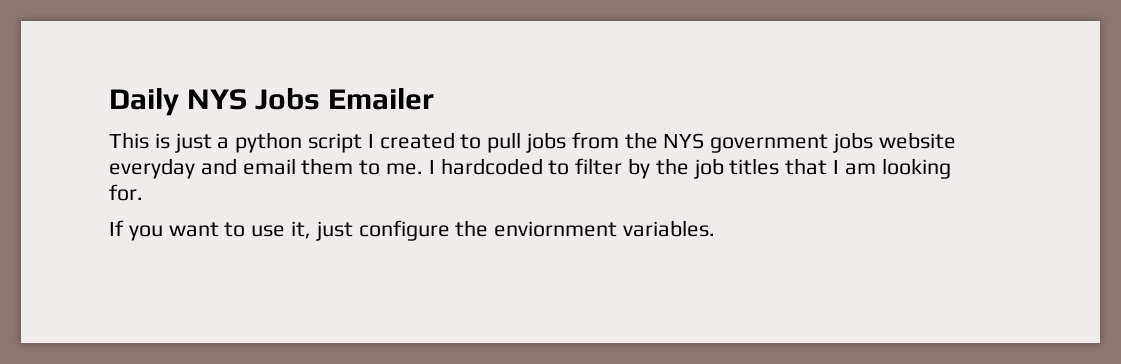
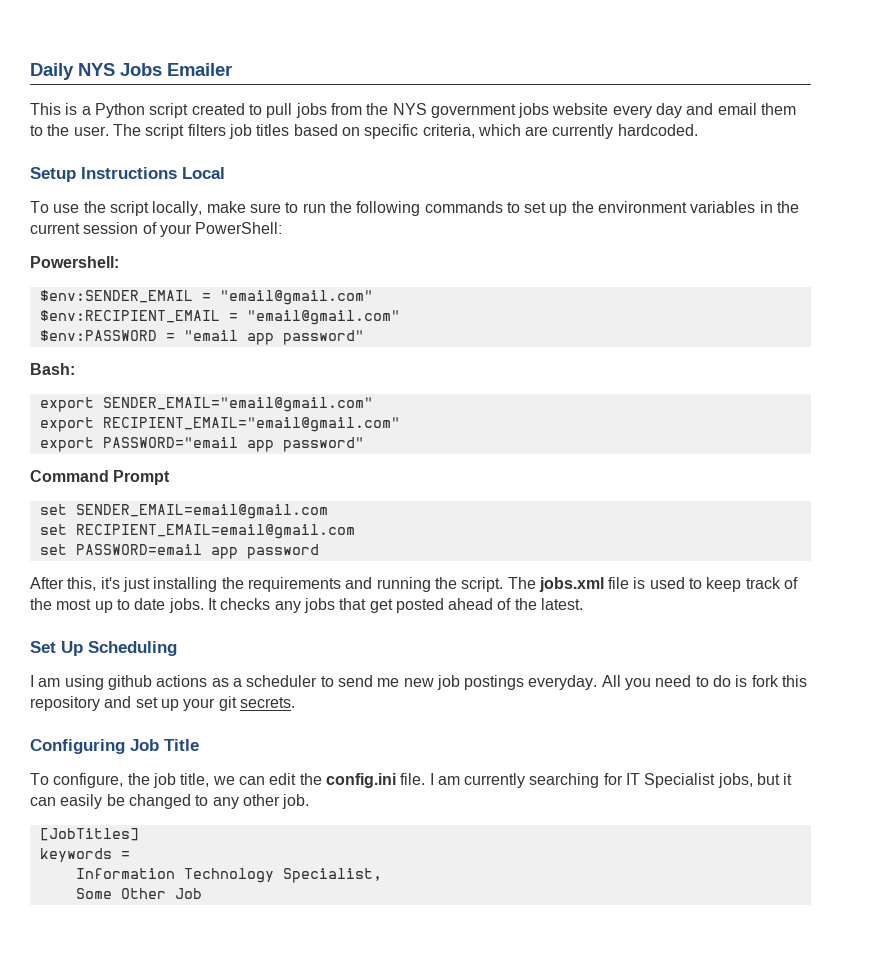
- This is just a python script I created to pull jobs from the NYS government jobs website everyday and email them to me. I hardcoded to filter by the job titles that I am looking for.
- If you want to use it, just configure the enviornment variables.
+ This is a Python script created to pull jobs from the NYS government jobs website every day and email them to the user. The script filters job titles based on specific criteria, which are currently hardcoded.
+ Setup Instructions Local
+ To use the script locally, make sure to run the following commands to set up the environment variables in the current session of your PowerShell:
+ Powershell:
+ $env:SENDER_EMAIL = "email@gmail.com"
+ $env:RECIPIENT_EMAIL = "email@gmail.com"
+ $env:PASSWORD = "email app password"
+ Bash:
+ export SENDER_EMAIL="email@gmail.com"
+ export RECIPIENT_EMAIL="email@gmail.com"
+ export PASSWORD="email app password"
+ Command Prompt
+ set SENDER_EMAIL=email@gmail.com
+ set RECIPIENT_EMAIL=email@gmail.com
+ set PASSWORD=email app password
+ After this, it's just installing the requirements and running the script. The jobs.xml file is used to keep track of the most up to date jobs. It checks any jobs that get posted ahead of the latest.
+ Set Up Scheduling
+ I am using github actions as a scheduler to send me new job postings everyday. All you need to do is fork this repository and set up your git secrets.
+ Configuring Job Title
+ To configure, the job title, we can edit the config.ini file. I am currently searching for IT Specialist jobs, but it can easily be changed to any other job.
+ [JobTitles]
+ keywords =
+ Information Technology Specialist,
+ Some Other Job

